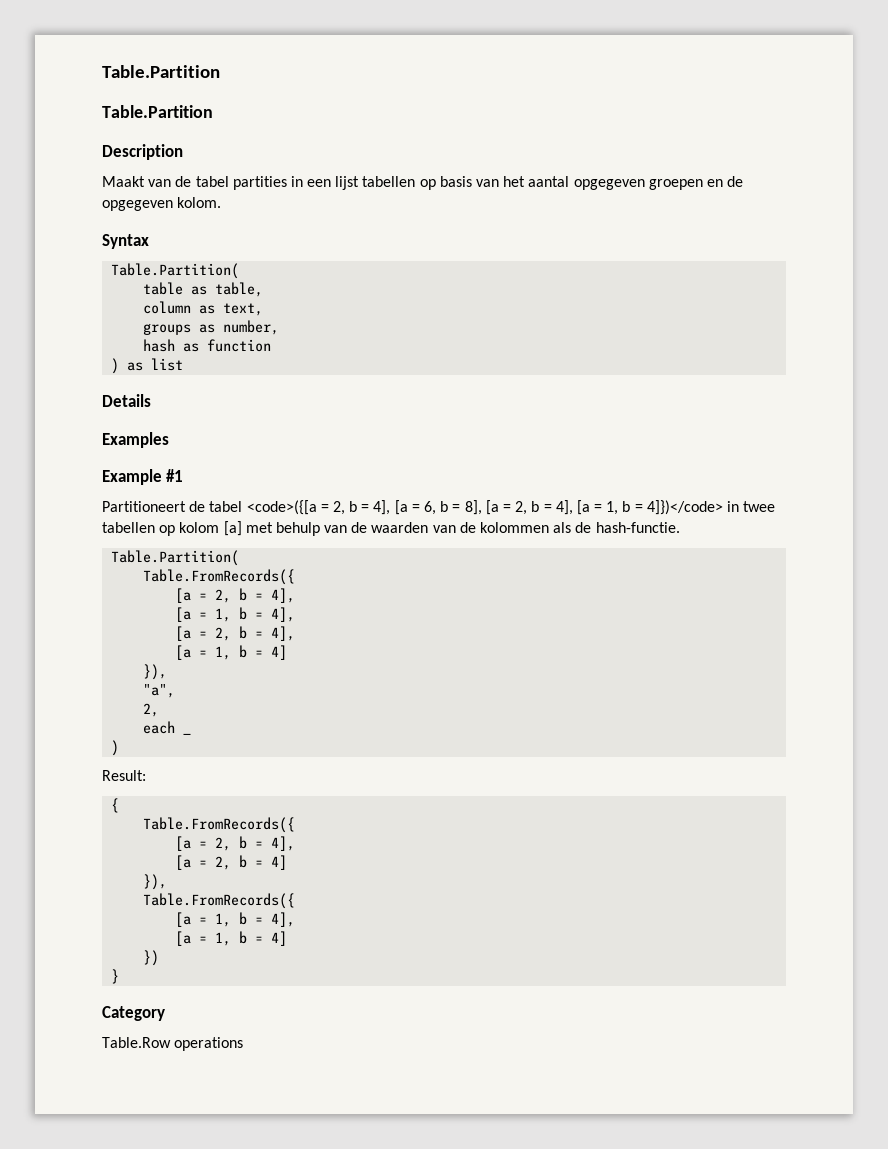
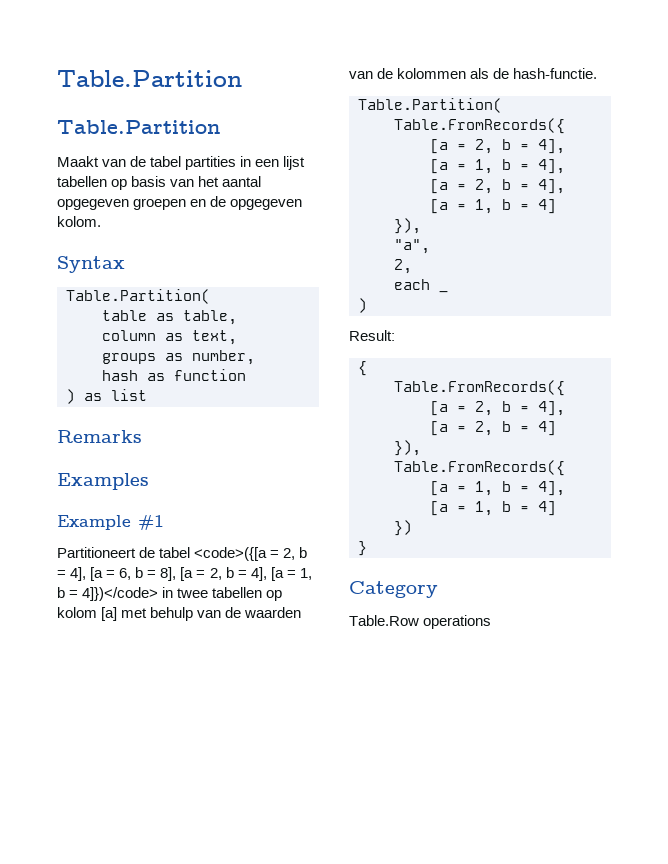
- Description
- Details
+ Remarks

